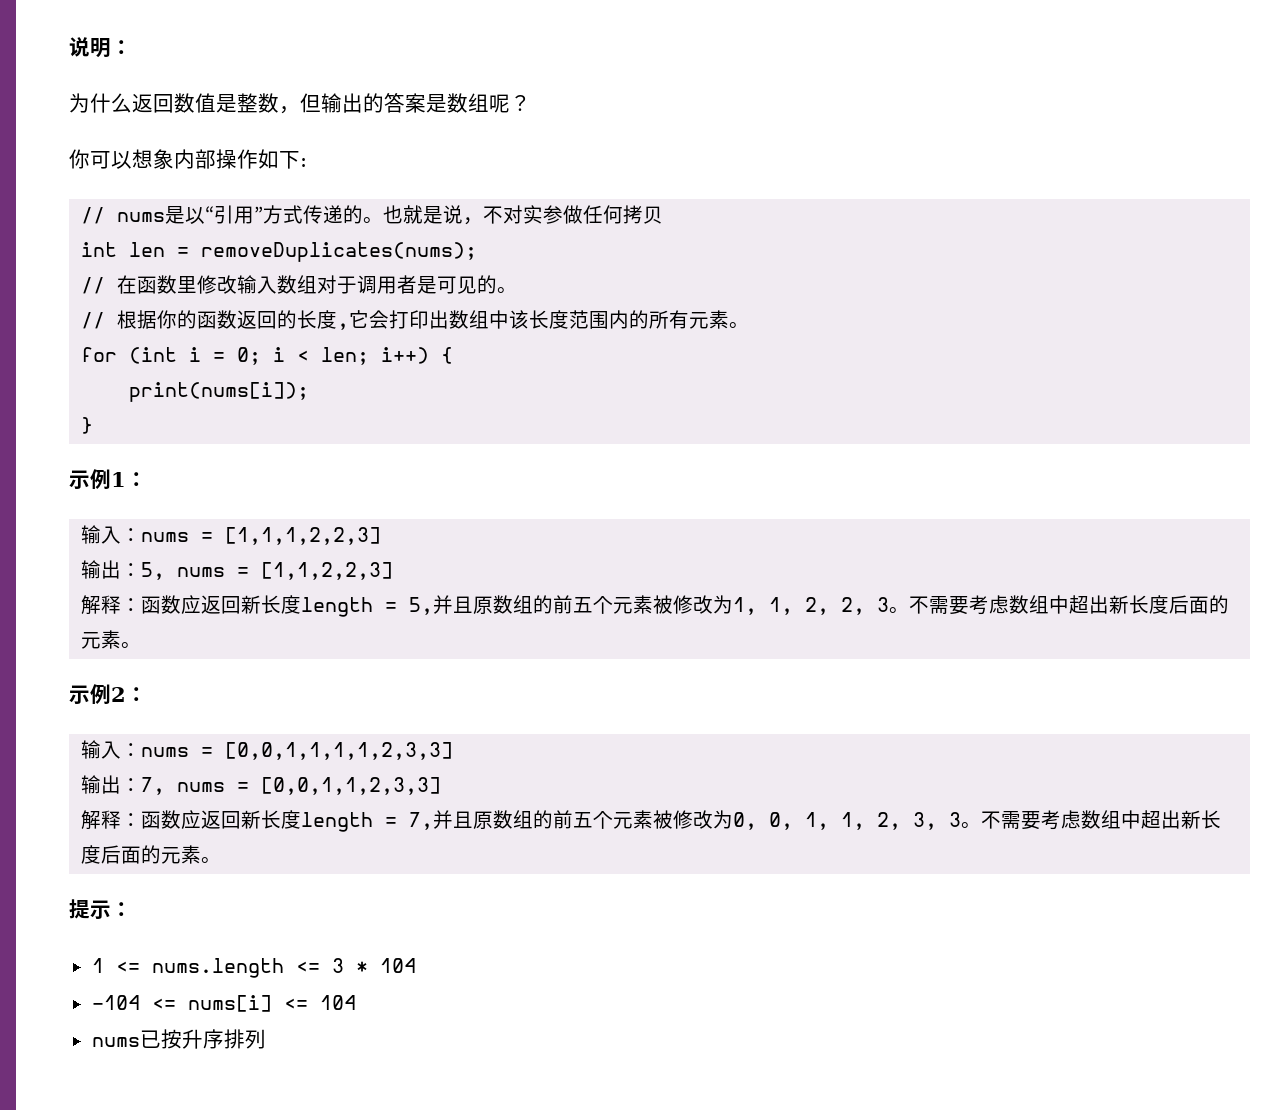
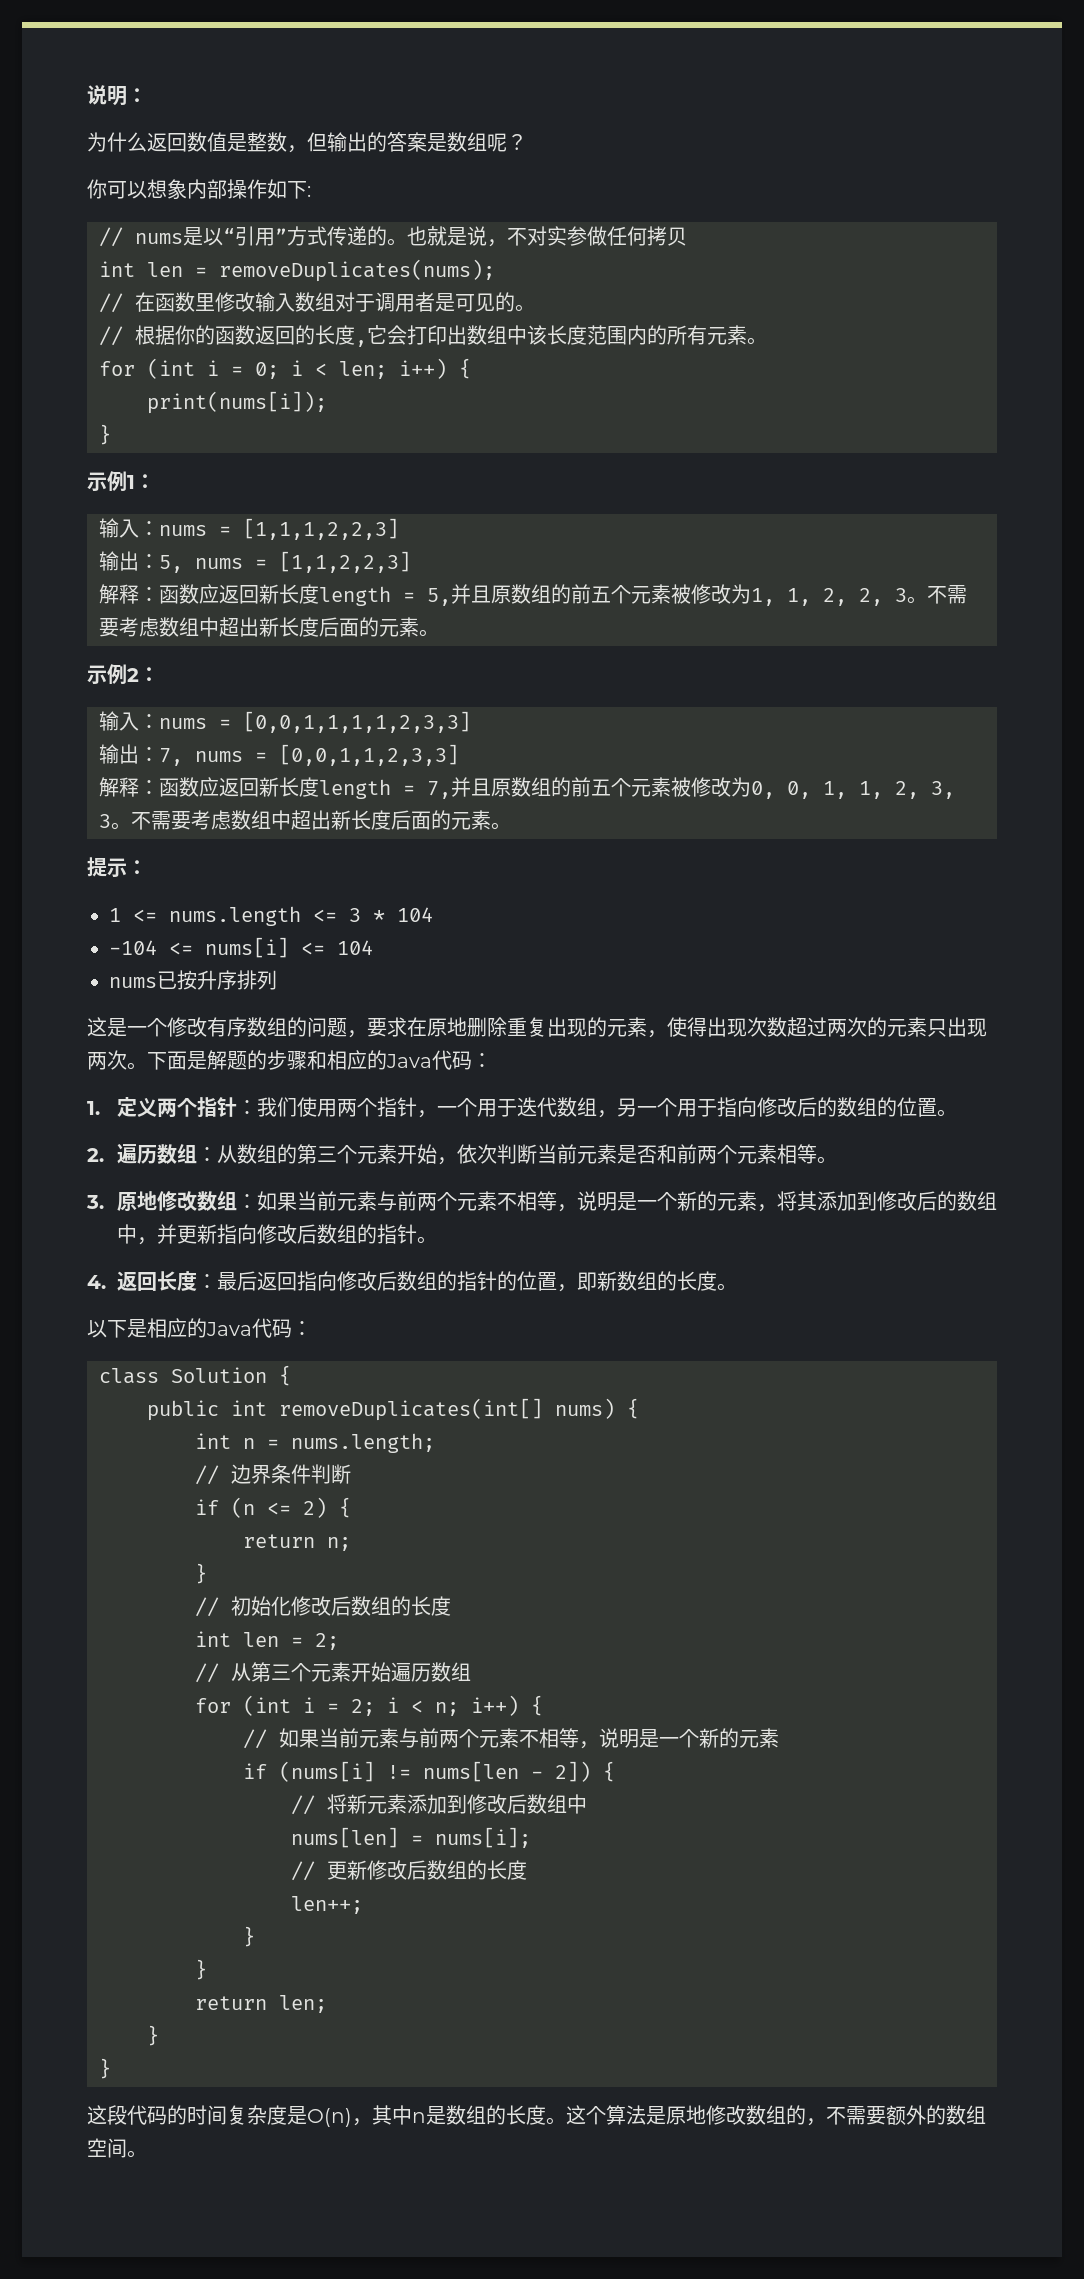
+ 这是一个修改有序数组的问题，要求在原地删除重复出现的元素，使得出现次数超过两次的元素只出现两次。下面是解题的步骤和相应的Java代码：
+ 1.定义两个指针：我们使用两个指针，一个用于迭代数组，另一个用于指向修改后的数组的位置。
+ 2.遍历数组：从数组的第三个元素开始，依次判断当前元素是否和前两个元素相等。
+ 3.原地修改数组：如果当前元素与前两个元素不相等，说明是一个新的元素，将其添加到修改后的数组中，并更新指向修改后数组的指针。
+ 4.返回长度：最后返回指向修改后数组的指针的位置，即新数组的长度。
+ 以下是相应的Java代码：
+ class Solution {
+ public int removeDuplicates(int[] nums) {
+ int n = nums.length;
+ // 边界条件判断
+ if (n <= 2) {
+ return n;
+ }
+ // 初始化修改后数组的长度
+ int len = 2;
+ // 从第三个元素开始遍历数组
+ for (int i = 2; i < n; i++) {
+ // 如果当前元素与前两个元素不相等，说明是一个新的元素
+ if (nums[i] != nums[len - 2]) {
+ // 将新元素添加到修改后数组中
+ nums[len] = nums[i];
+ // 更新修改后数组的长度
+ len++;
+ }
+ }
+ return len;
+ }
+ }
+ 这段代码的时间复杂度是O(n)，其中n是数组的长度。这个算法是原地修改数组的，不需要额外的数组空间。

